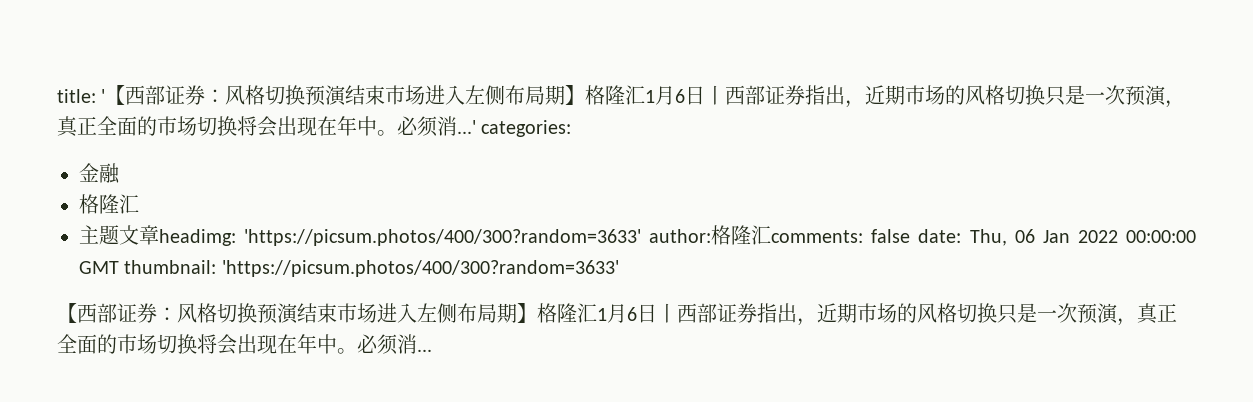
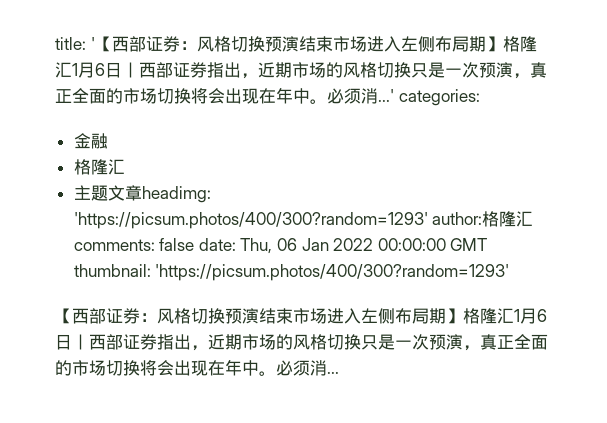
- 主题文章headimg: 'https://picsum.photos/400/300?random=3633' author:格隆汇comments: false date: Thu, 06 Jan 2022 00:00:00 GMT thumbnail: 'https://picsum.photos/400/300?random=3633'
+ 主题文章headimg: 'https://picsum.photos/400/300?random=1293' author:格隆汇comments: false date: Thu, 06 Jan 2022 00:00:00 GMT thumbnail: 'https://picsum.photos/400/300?random=1293'

